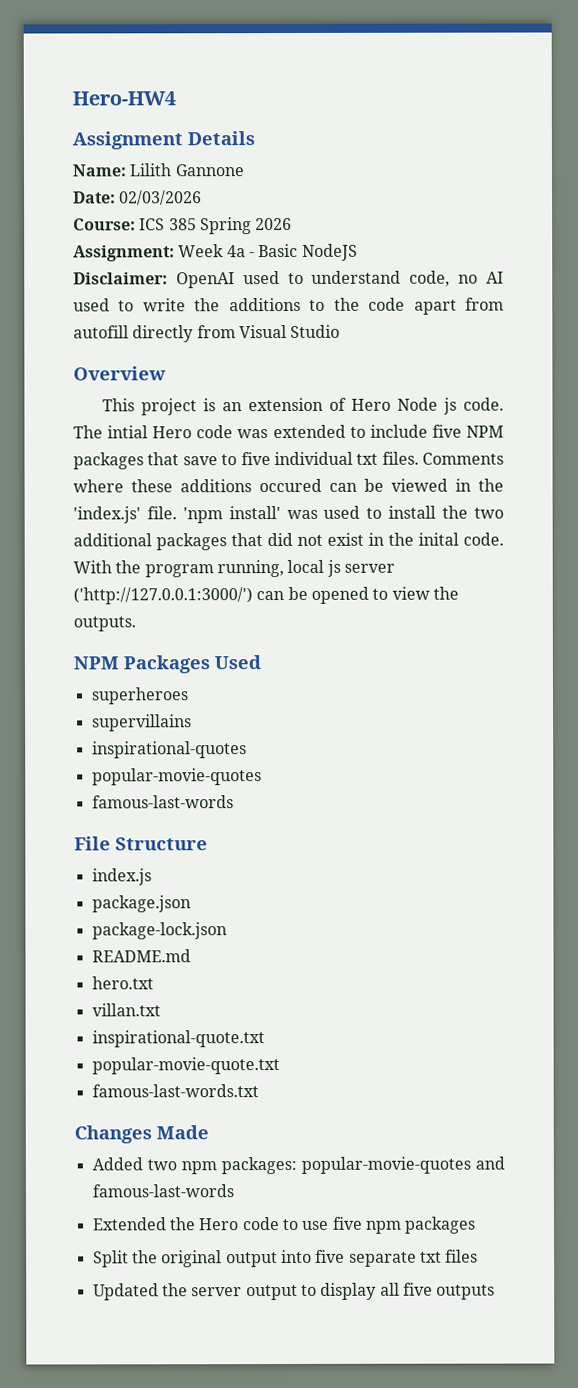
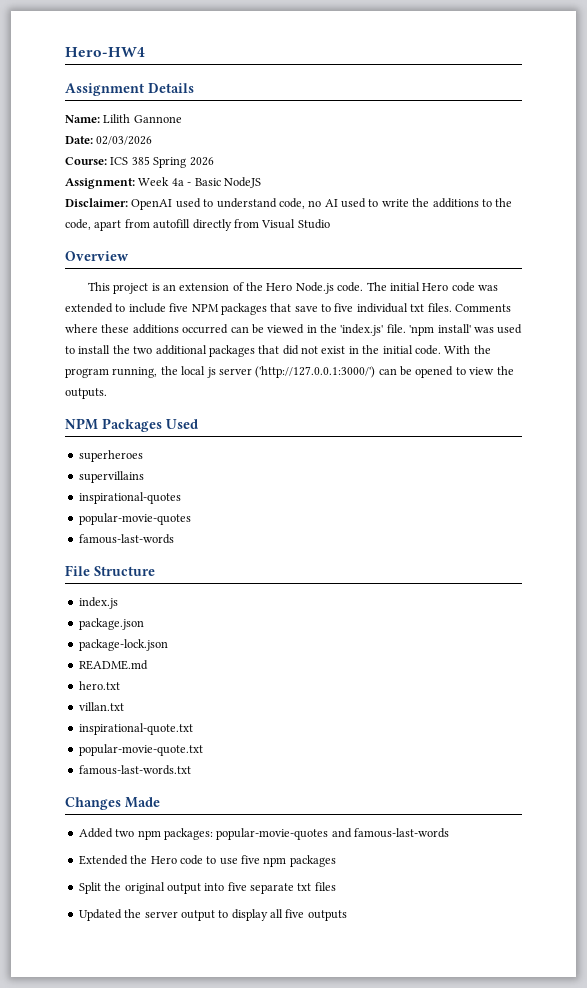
- Disclaimer: OpenAI used to understand code, no AI used to write the additions to the code apart from autofill directly from Visual Studio
+ Disclaimer: OpenAI used to understand code, no AI used to write the additions to the code, apart from autofill directly from Visual Studio
- This project is an extension of Hero Node js code.
+ This project is an extension of the Hero Node.js code.
- The intial Hero code was extended to include five NPM packages that save to five individual txt files.
+ The initial Hero code was extended to include five NPM packages that save to five individual txt files.
- Comments where these additions occured can be viewed in the 'index.js' file.
+ Comments where these additions occurred can be viewed in the 'index.js' file.
- 'npm install' was used to install the two additional packages that did not exist in the inital code.
+ 'npm install' was used to install the two additional packages that did not exist in the initial code.
- With the program running, local js server ('http://127.0.0.1:3000/') can be opened to view the outputs.
+ With the program running, the local js server ('http://127.0.0.1:3000/') can be opened to view the outputs.

